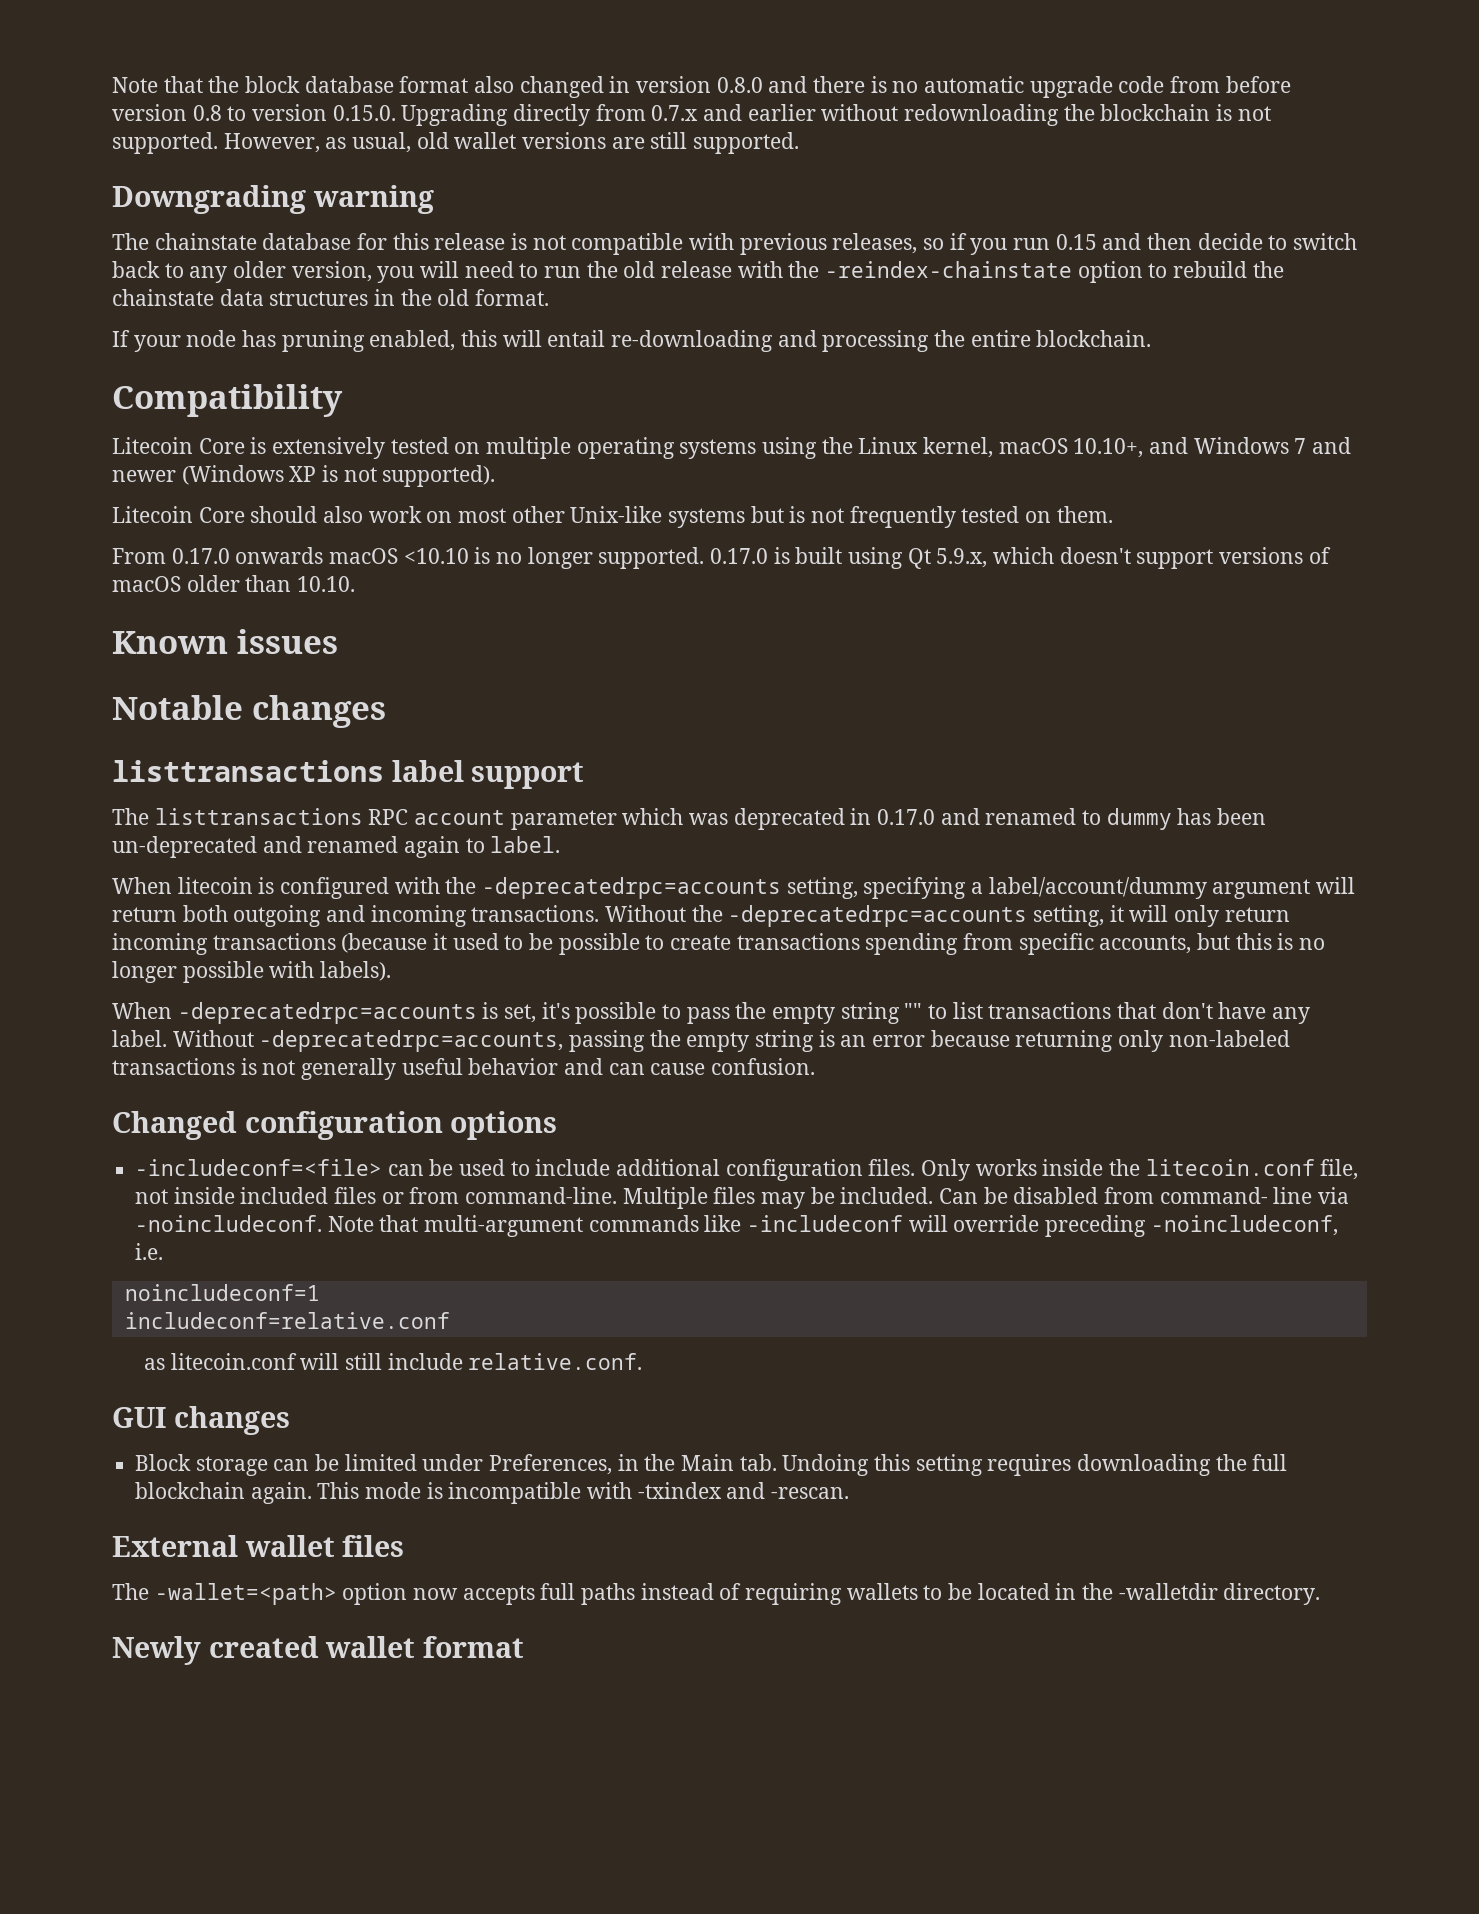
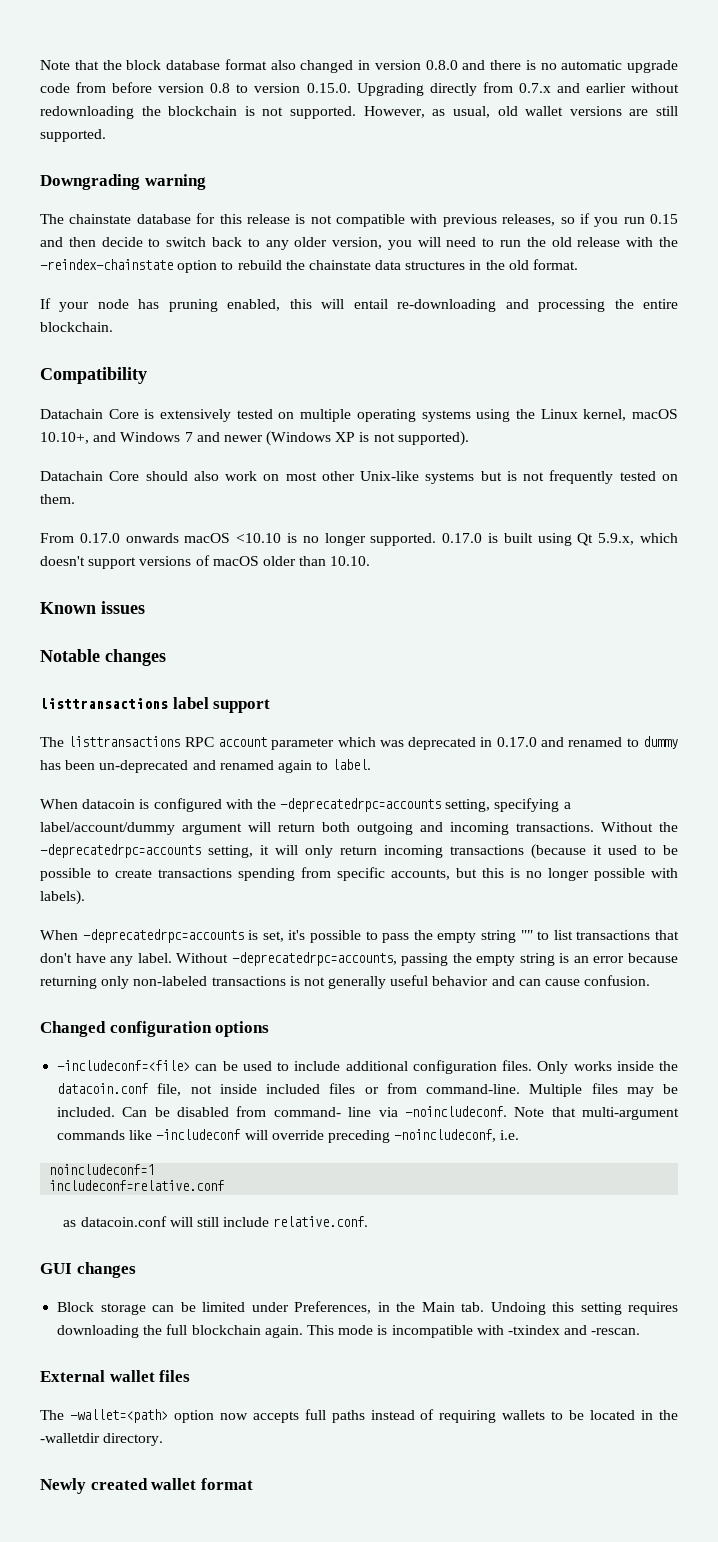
- Litecoin Core is extensively tested on multiple operating systems using the Linux kernel, macOS 10.10+, and Windows 7 and newer (Windows XP is not supported).
+ Datachain Core is extensively tested on multiple operating systems using the Linux kernel, macOS 10.10+, and Windows 7 and newer (Windows XP is not supported).
- Litecoin Core should also work on most other Unix-like systems but is not frequently tested on them.
+ Datachain Core should also work on most other Unix-like systems but is not frequently tested on them.
- When litecoin is configured with the -deprecatedrpc=accounts setting, specifying a label/account/dummy argument will return both outgoing and incoming transactions.
+ When datacoin is configured with the -deprecatedrpc=accounts setting, specifying a label/account/dummy argument will return both outgoing and incoming transactions.
- Only works inside the litecoin.conf file, not inside included files or from command-line.
+ Only works inside the datacoin.conf file, not inside included files or from command-line.
- as litecoin.conf will still include relative.conf.
+ as datacoin.conf will still include relative.conf.

